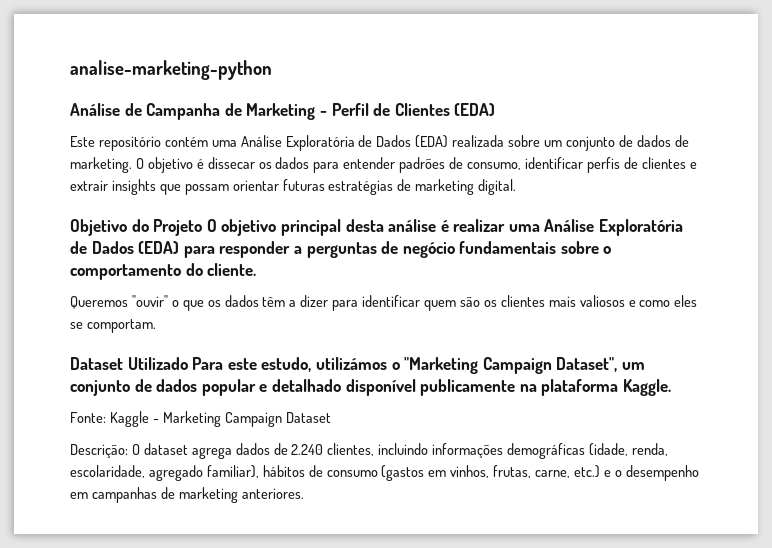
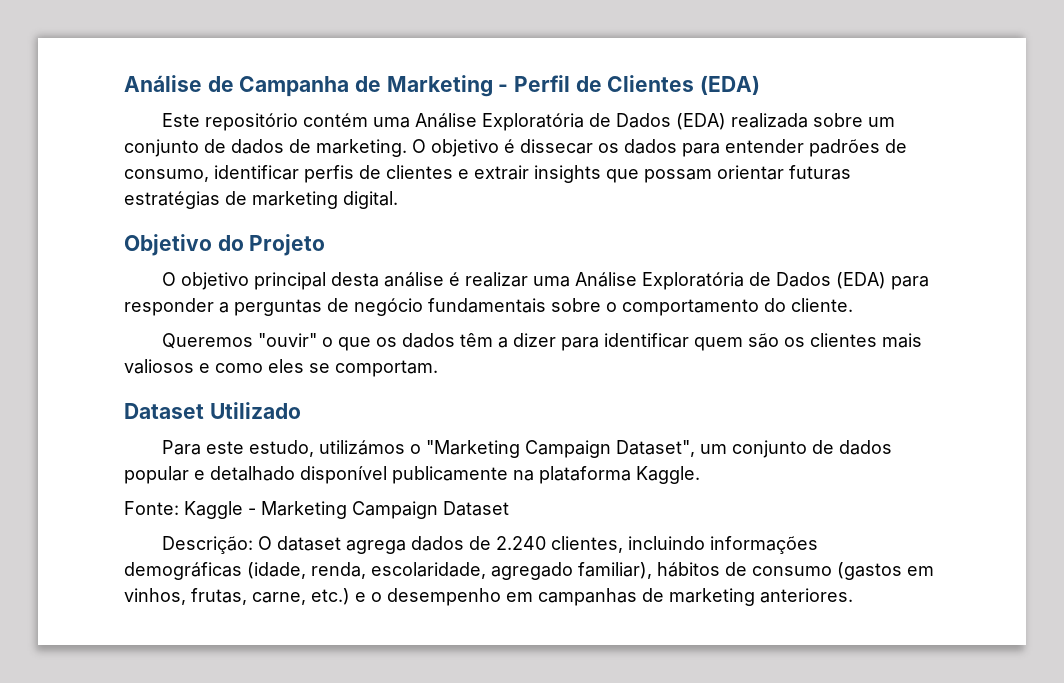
- analise-marketing-python
- Objetivo do Projeto O objetivo principal desta análise é realizar uma Análise Exploratória de Dados (EDA) para responder a perguntas de negócio fundamentais sobre o comportamento do cliente.
+ Objetivo do Projeto
+ O objetivo principal desta análise é realizar uma Análise Exploratória de Dados (EDA) para responder a perguntas de negócio fundamentais sobre o comportamento do cliente.
- Dataset Utilizado Para este estudo, utilizámos o "Marketing Campaign Dataset", um conjunto de dados popular e detalhado disponível publicamente na plataforma Kaggle.
+ Dataset Utilizado
+ Para este estudo, utilizámos o "Marketing Campaign Dataset", um conjunto de dados popular e detalhado disponível publicamente na plataforma Kaggle.

